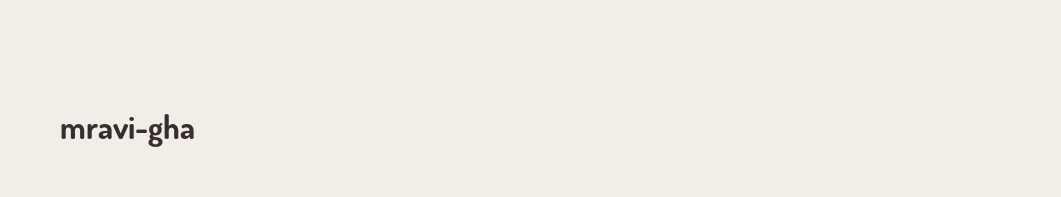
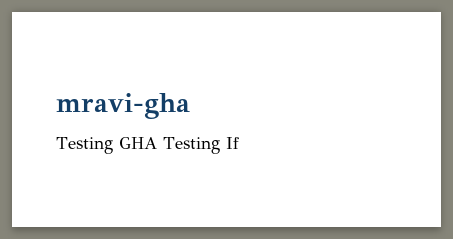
+ Testing GHA Testing If

